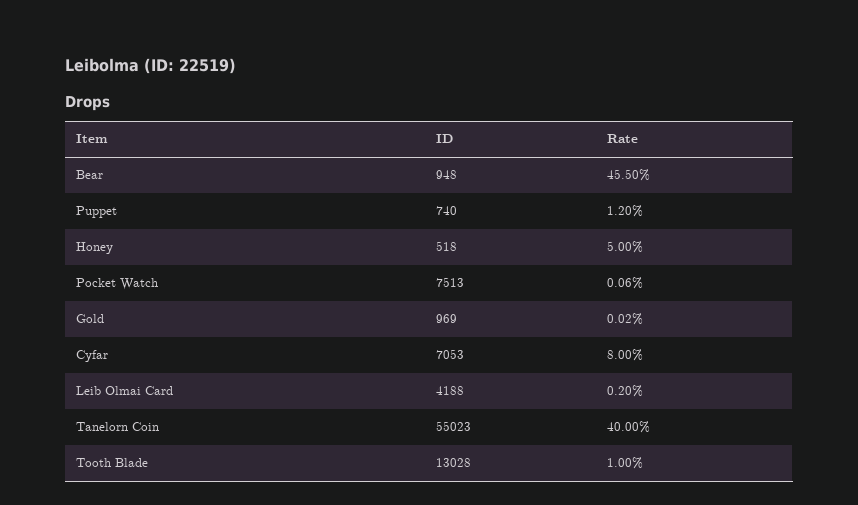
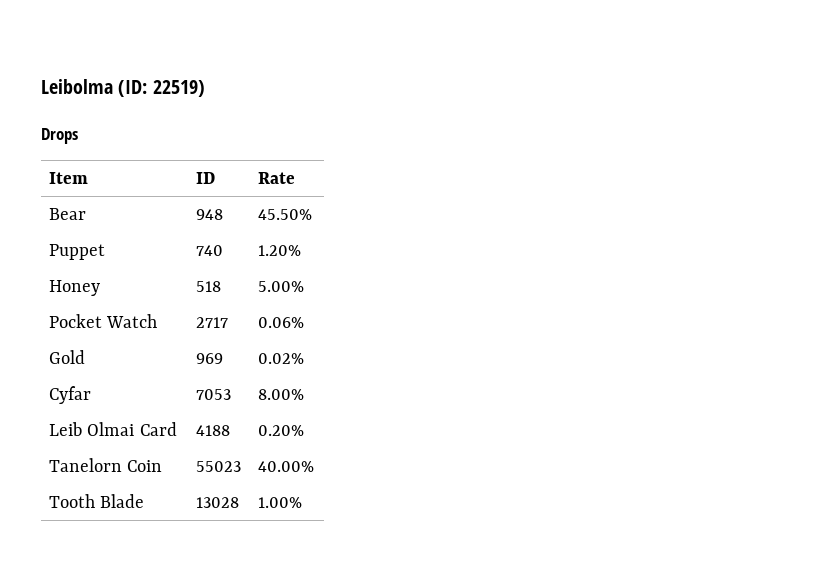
- Pocket Watch | 7513 | 0.06%
+ Pocket Watch | 2717 | 0.06%

